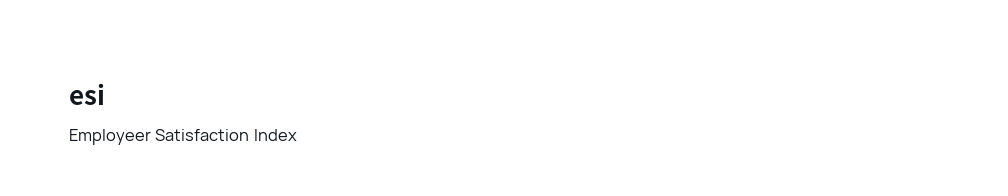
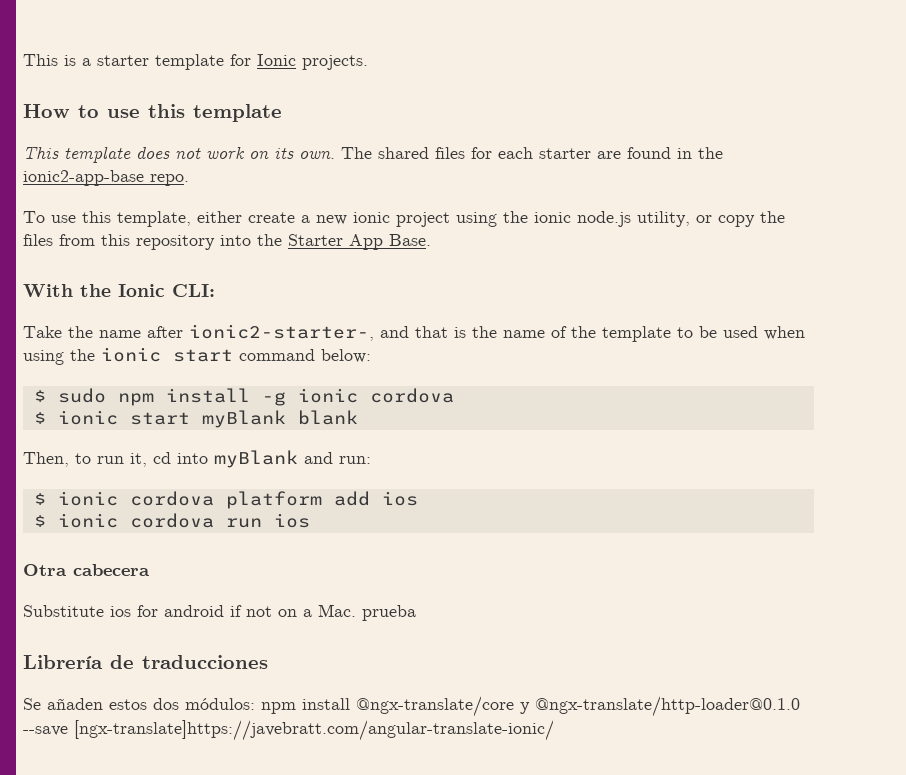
- esi
- Employeer Satisfaction Index
+ This is a starter template for Ionic projects.
+ How to use this template
+ This template does not work on its own. The shared files for each starter are found in the ionic2-app-base repo.
+ To use this template, either create a new ionic project using the ionic node.js utility, or copy the files from this repository into the Starter App Base.
+ With the Ionic CLI:
+ Take the name after ionic2-starter-, and that is the name of the template to be used when using the ionic start command below:
+ $ sudo npm install -g ionic cordova
+ $ ionic start myBlank blank
+ Then, to run it, cd into myBlank and run:
+ $ ionic cordova platform add ios
+ $ ionic cordova run ios
+ Otra cabecera
+ Substitute ios for android if not on a Mac. prueba
+ Librería de traducciones
+ Se añaden estos dos módulos: npm install @ngx-translate/core y @ngx-translate/http-loader@0.1.0 --save [ngx-translate]https://javebratt.com/angular-translate-ionic/

